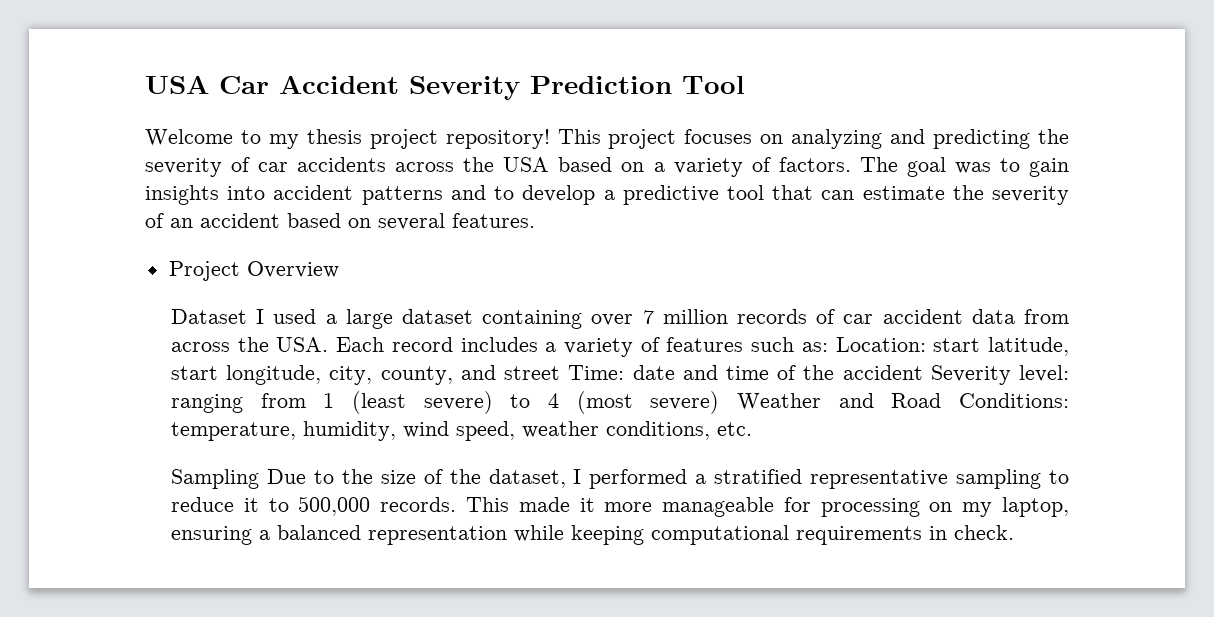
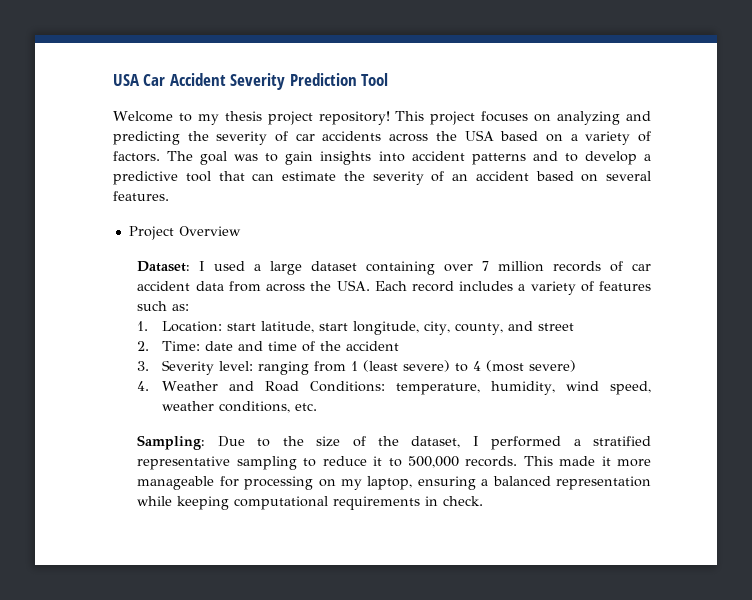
- Dataset I used a large dataset containing over 7 million records of car accident data from across the USA. Each record includes a variety of features such as: Location:
+ Dataset: I used a large dataset containing over 7 million records of car accident data from across the USA. Each record includes a variety of features such as:
+ 1. Location:
- start latitude, start longitude, city, county, and street Time:
+ start latitude, start longitude, city, county, and street
+ 2. Time:
- date and time of the accident Severity level:
+ date and time of the accident
+ 3. Severity level:
- ranging from 1 (least severe) to 4 (most severe) Weather and Road Conditions:
+ ranging from 1 (least severe) to 4 (most severe)
+ 4. Weather and Road Conditions:
- Sampling Due to the size of the dataset, I performed a stratified representative sampling to reduce it to 500,000 records.
+ Sampling: Due to the size of the dataset, I performed a stratified representative sampling to reduce it to 500,000 records.

